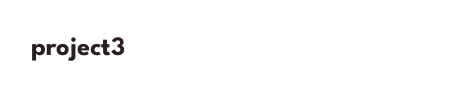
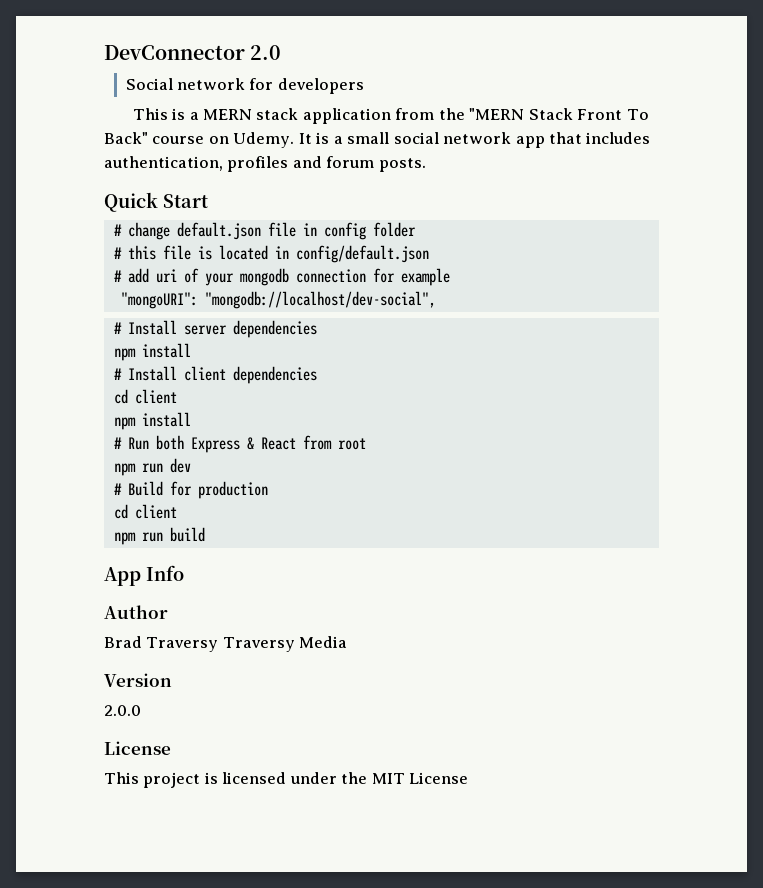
- project3
+ DevConnector 2.0
+ Social network for developers
+ This is a MERN stack application from the "MERN Stack Front To Back" course on Udemy. It is a small social network app that includes authentication, profiles and forum posts.
+ Quick Start
+ # change default.json file in config folder
+ # this file is located in config/default.json
+ # add uri of your mongodb connection for example
+ "mongoURI": "mongodb://localhost/dev-social",
+ # Install server dependencies
+ npm install
+ # Install client dependencies
+ cd client
+ npm install
+ # Run both Express & React from root
+ npm run dev
+ # Build for production
+ cd client
+ npm run build
+ App Info
+ Author
+ Brad Traversy Traversy Media
+ Version
+ 2.0.0
+ License
+ This project is licensed under the MIT License

